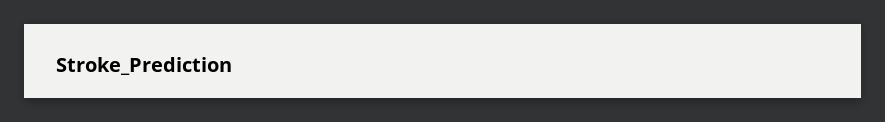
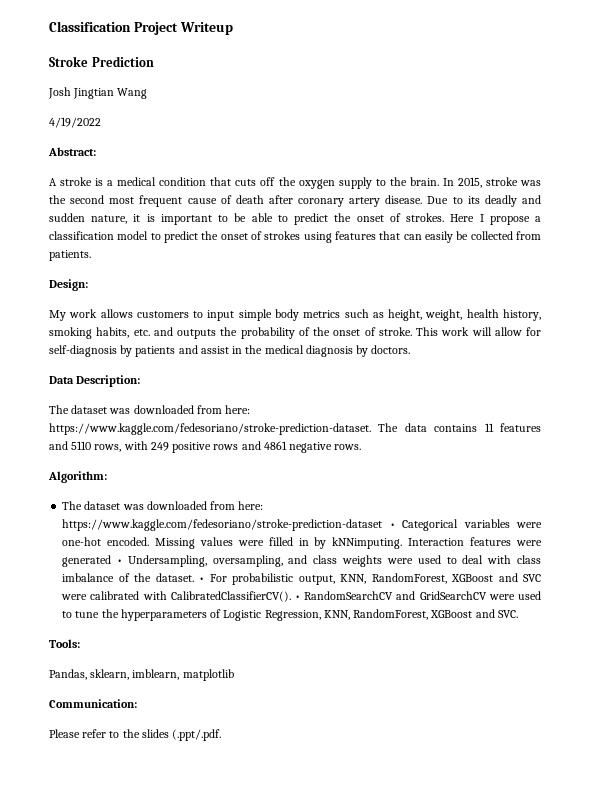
- Stroke_Prediction
+ Classification Project Writeup
+ Stroke Prediction
+ Josh Jingtian Wang
+ 4/19/2022
+ Abstract:
+ A stroke is a medical condition that cuts off the oxygen supply to the brain. In 2015, stroke was the second most frequent cause of death after coronary artery disease. Due to its deadly and sudden nature, it is important to be able to predict the onset of strokes. Here I propose a classification model to predict the onset of strokes using features that can easily be collected from patients.
+ Design:
+ My work allows customers to input simple body metrics such as height, weight, health history, smoking habits, etc. and outputs the probability of the onset of stroke. This work will allow for self-diagnosis by patients and assist in the medical diagnosis by doctors.
+ Data Description:
+ The dataset was downloaded from here: https://www.kaggle.com/fedesoriano/stroke-prediction-dataset. The data contains 11 features and 5110 rows, with 249 positive rows and 4861 negative rows.
+ Algorithm:
+ The dataset was downloaded from here: https://www.kaggle.com/fedesoriano/stroke-prediction-dataset • Categorical variables were one-hot encoded. Missing values were filled in by kNNimputing. Interaction features were generated • Undersampling, oversampling, and class weights were used to deal with class imbalance of the dataset. • For probabilistic output, KNN, RandomForest, XGBoost and SVC were calibrated with CalibratedClassifierCV(). • RandomSearchCV and GridSearchCV were used to tune the hyperparameters of Logistic Regression, KNN, RandomForest, XGBoost and SVC.
+ Tools:
+ Pandas, sklearn, imblearn, matplotlib
+ Communication:
+ Please refer to the slides (.ppt/.pdf.

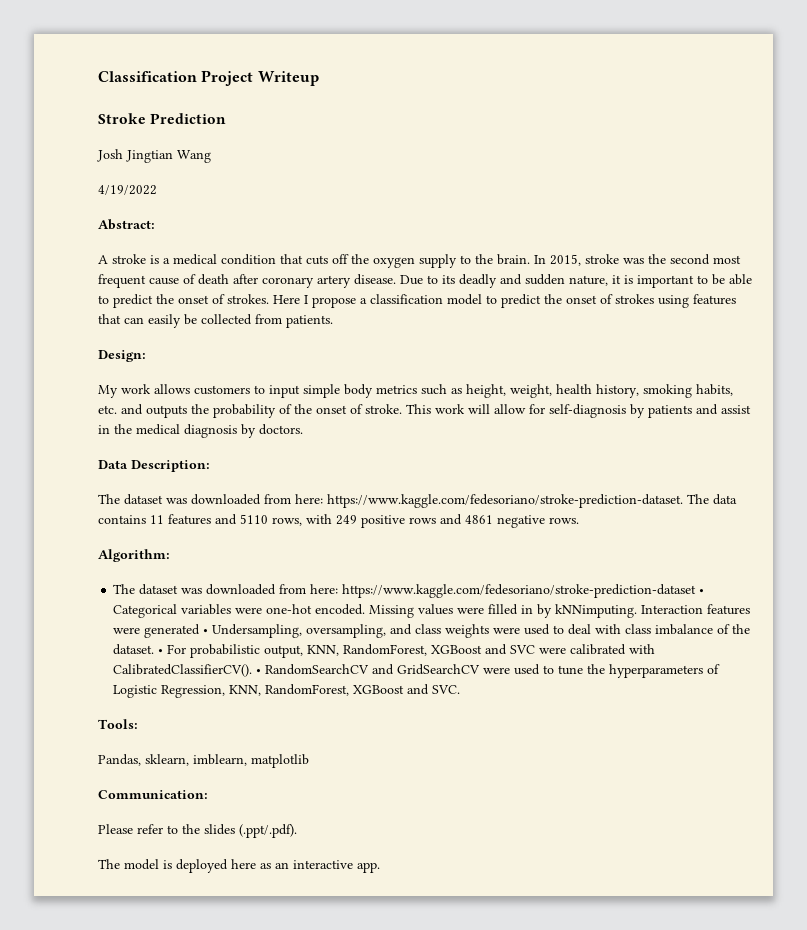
- Please refer to the slides (.ppt/.pdf.
+ Please refer to the slides (.ppt/.pdf).
+ The model is deployed here as an interactive app.

